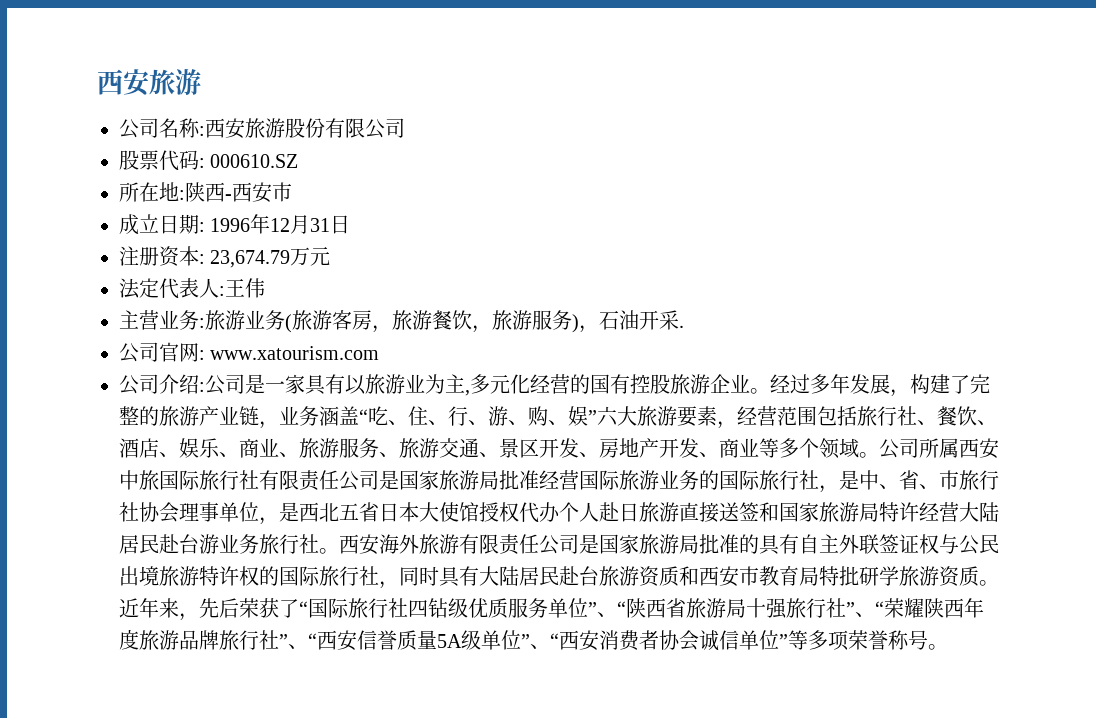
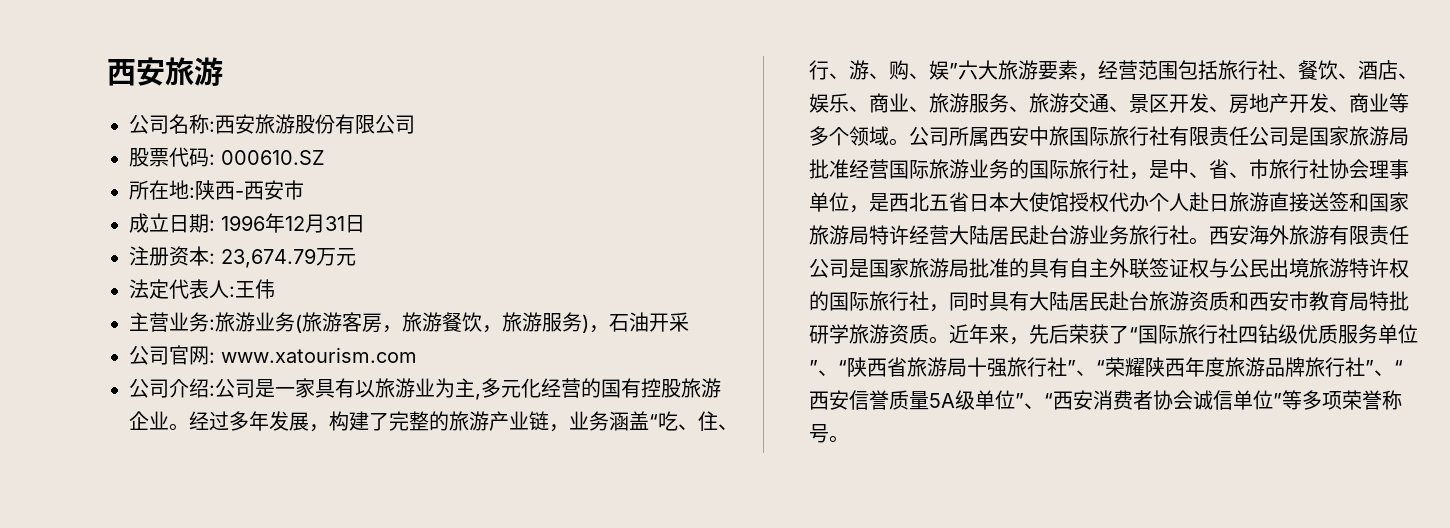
- 主营业务:旅游业务(旅游客房，旅游餐饮，旅游服务)，石油开采.
+ 主营业务:旅游业务(旅游客房，旅游餐饮，旅游服务)，石油开采

